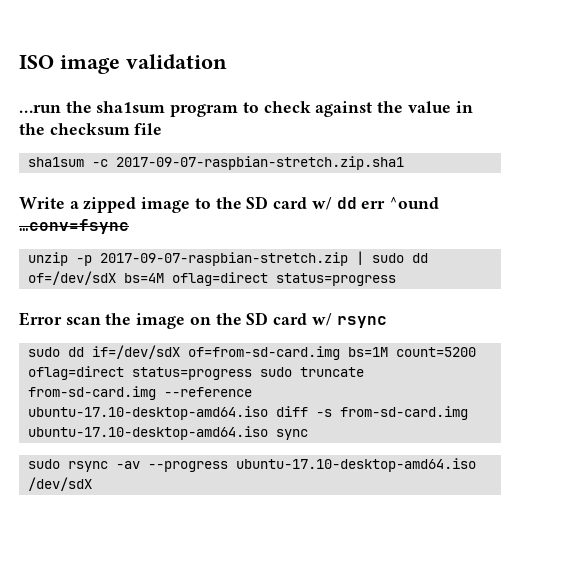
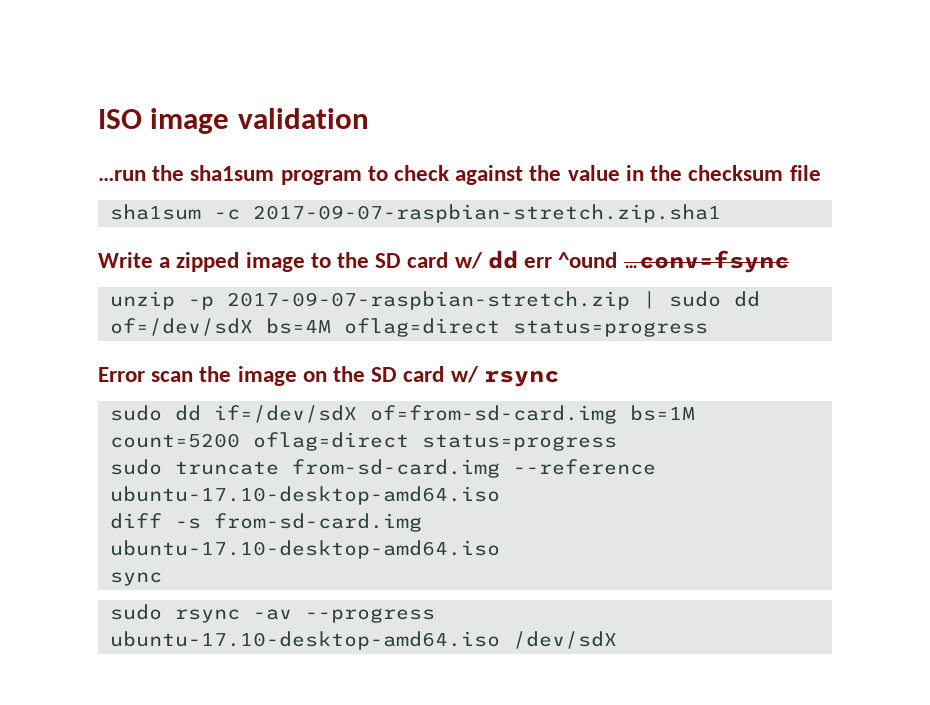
- sudo dd if=/dev/sdX of=from-sd-card.img bs=1M count=5200 oflag=direct status=progress sudo truncate from-sd-card.img --reference ubuntu-17.10-desktop-amd64.iso diff -s from-sd-card.img ubuntu-17.10-desktop-amd64.iso sync
+ sudo dd if=/dev/sdX of=from-sd-card.img bs=1M count=5200 oflag=direct status=progress
+ sudo truncate from-sd-card.img --reference ubuntu-17.10-desktop-amd64.iso
+ diff -s from-sd-card.img ubuntu-17.10-desktop-amd64.iso
+ sync

